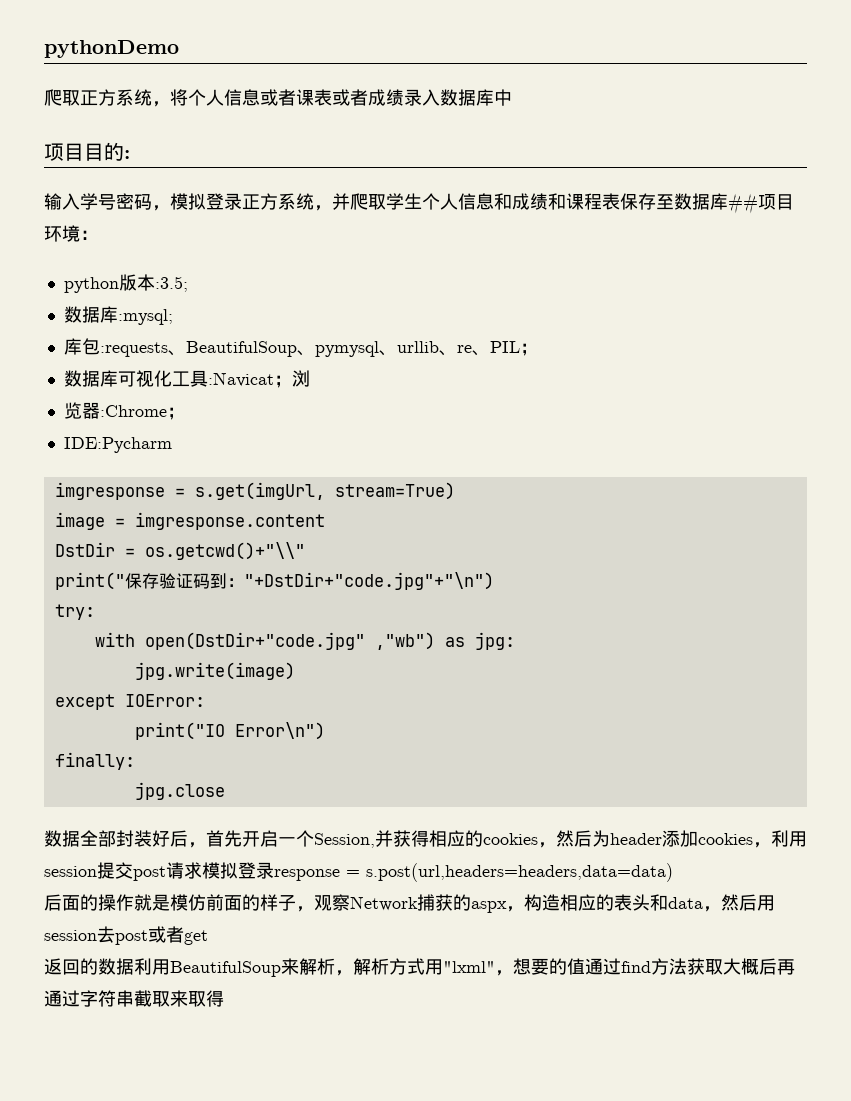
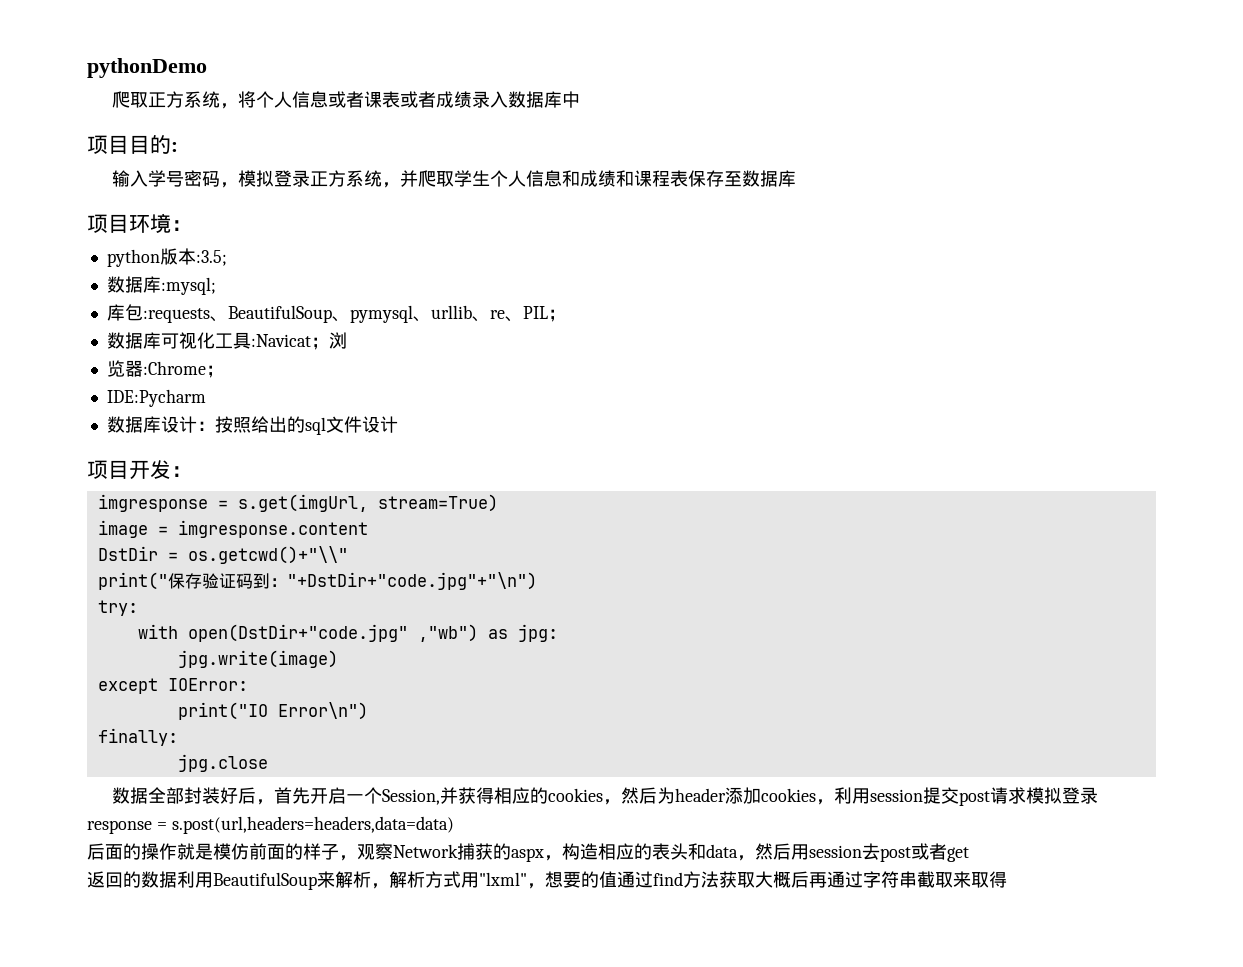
- 输入学号密码，模拟登录正方系统，并爬取学生个人信息和成绩和课程表保存至数据库##项目环境：
+ 输入学号密码，模拟登录正方系统，并爬取学生个人信息和成绩和课程表保存至数据库
+ 项目环境：
+ 数据库设计：按照给出的sql文件设计
+ 项目开发：

